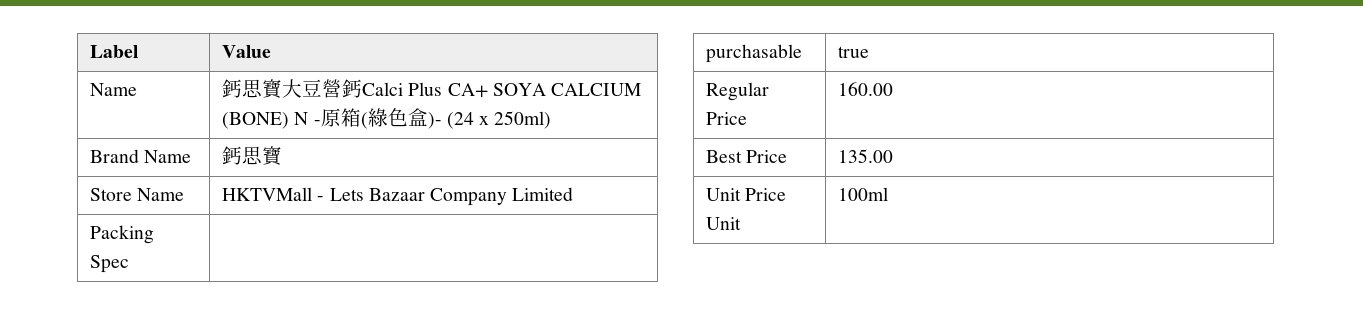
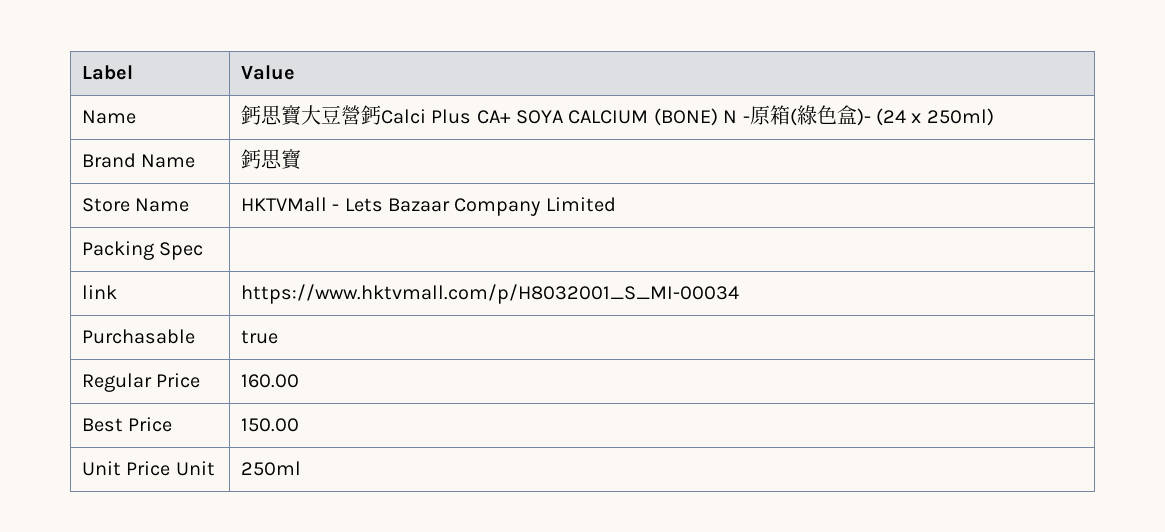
- purchasable | true
+ link | https://www.hktvmall.com/p/H8032001_S_MI-00034
+ Purchasable | true
- Best Price | 135.00
+ Best Price | 150.00
- Unit Price Unit | 100ml
+ Unit Price Unit | 250ml

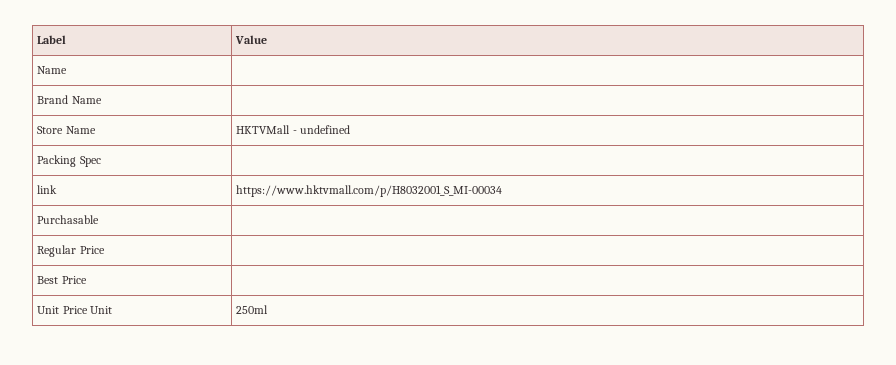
  Label | Value
- Name | 鈣思寶大豆營鈣Calci Plus CA+ SOYA CALCIUM (BONE) N -原箱(綠色盒)- (24 x 250ml)
+ Name |
- Brand Name | 鈣思寶
+ Brand Name |
- Store Name | HKTVMall - Lets Bazaar Company Limited
+ Store Name | HKTVMall - undefined
- Purchasable | true
+ Purchasable |
- Regular Price | 160.00
+ Regular Price |
- Best Price | 150.00
+ Best Price |

